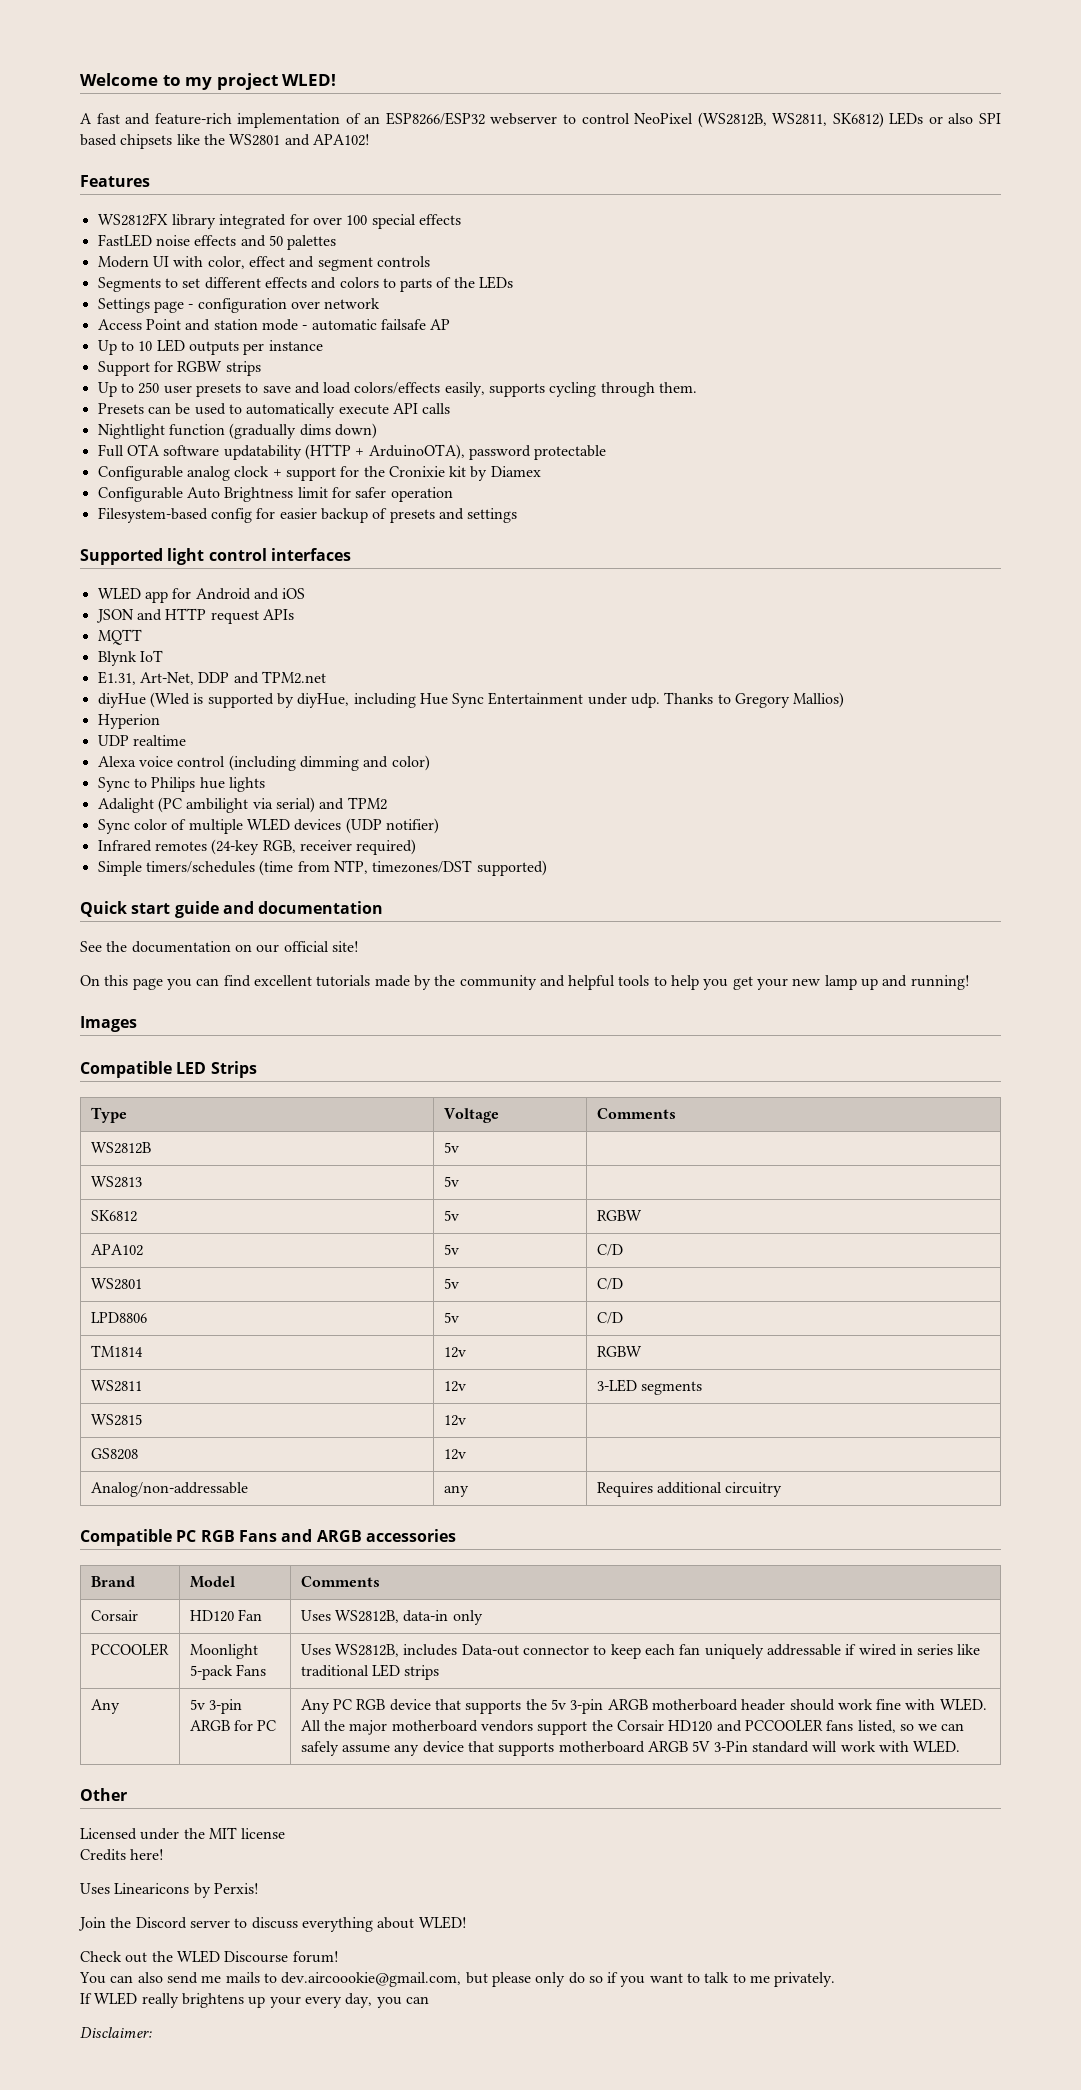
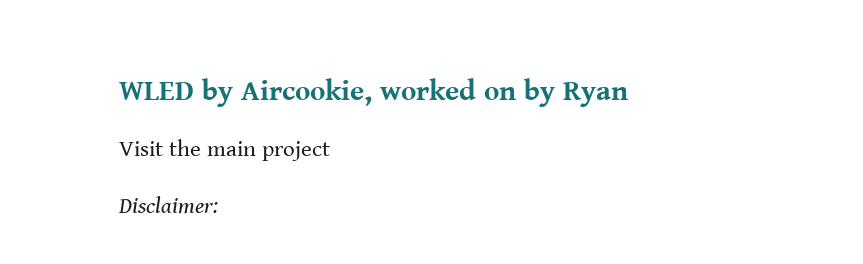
- Welcome to my project WLED!
- A fast and feature-rich implementation of an ESP8266/ESP32 webserver to control NeoPixel (WS2812B, WS2811, SK6812) LEDs or also SPI based chipsets like the WS2801 and APA102!
- Features
- WS2812FX library integrated for over 100 special effects
- FastLED noise effects and 50 palettes
- Modern UI with color, effect and segment controls
- Segments to set different effects and colors to parts of the LEDs
- Settings page - configuration over network
- Access Point and station mode - automatic failsafe AP
- Up to 10 LED outputs per instance
- Support for RGBW strips
- Up to 250 user presets to save and load colors/effects easily, supports cycling through them.
- Presets can be used to automatically execute API calls
- Nightlight function (gradually dims down)
- Full OTA software updatability (HTTP + ArduinoOTA), password protectable
- Configurable analog clock + support for the Cronixie kit by Diamex
- Configurable Auto Brightness limit for safer operation
- Filesystem-based config for easier backup of presets and settings
- Supported light control interfaces
- WLED app for Android and iOS
- JSON and HTTP request APIs
- MQTT
- Blynk IoT
- E1.31, Art-Net, DDP and TPM2.net
- diyHue (Wled is supported by diyHue, including Hue Sync Entertainment under udp. Thanks to Gregory Mallios)
- Hyperion
- UDP realtime
- Alexa voice control (including dimming and color)
- Sync to Philips hue lights
- Adalight (PC ambilight via serial) and TPM2
- Sync color of multiple WLED devices (UDP notifier)
- Infrared remotes (24-key RGB, receiver required)
- Simple timers/schedules (time from NTP, timezones/DST supported)
- Quick start guide and documentation
- See the documentation on our official site!
- On this page you can find excellent tutorials made by the community and helpful tools to help you get your new lamp up and running!
- Images
- Compatible LED Strips
- Type | Voltage | Comments
- WS2812B | 5v |
- WS2813 | 5v |
- SK6812 | 5v | RGBW
- APA102 | 5v | C/D
- WS2801 | 5v | C/D
- LPD8806 | 5v | C/D
- TM1814 | 12v | RGBW
- WS2811 | 12v | 3-LED segments
- WS2815 | 12v |
- GS8208 | 12v |
- Analog/non-addressable | any | Requires additional circuitry
- Compatible PC RGB Fans and ARGB accessories
- Brand | Model | Comments
- Corsair | HD120 Fan | Uses WS2812B, data-in only
- PCCOOLER | Moonlight 5-pack Fans | Uses WS2812B, includes Data-out connector to keep each fan uniquely addressable if wired in series like traditional LED strips
- Any | 5v 3-pin ARGB for PC | Any PC RGB device that supports the 5v 3-pin ARGB motherboard header should work fine with WLED. All the major motherboard vendors support the Corsair HD120 and PCCOOLER fans listed, so we can safely assume any device that supports motherboard ARGB 5V 3-Pin standard will work with WLED.
- Other
- Licensed under the MIT license
- Credits here!
- Uses Linearicons by Perxis!
- Join the Discord server to discuss everything about WLED!
- Check out the WLED Discourse forum!
- You can also send me mails to dev.aircoookie@gmail.com, but please only do so if you want to talk to me privately.
- If WLED really brightens up your every day, you can
+ WLED by Aircookie, worked on by Ryan
+ Visit the main project

